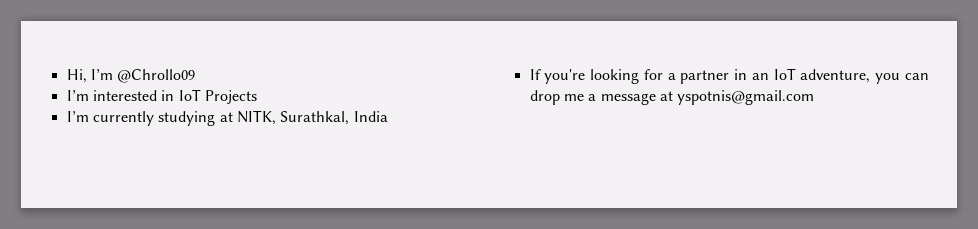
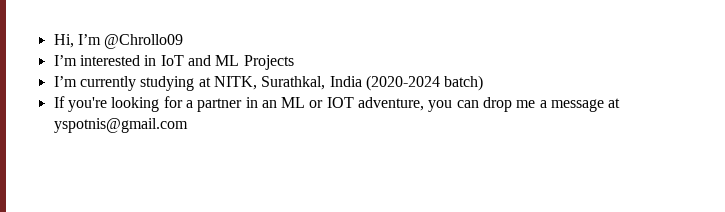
- I’m interested in IoT Projects
+ I’m interested in IoT and ML Projects
- I’m currently studying at NITK, Surathkal, India
+ I’m currently studying at NITK, Surathkal, India (2020-2024 batch)
- If you're looking for a partner in an IoT adventure, you can drop me a message at yspotnis@gmail.com
+ If you're looking for a partner in an ML or IOT adventure, you can drop me a message at yspotnis@gmail.com

